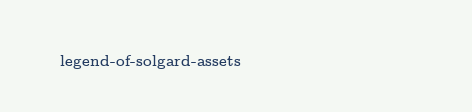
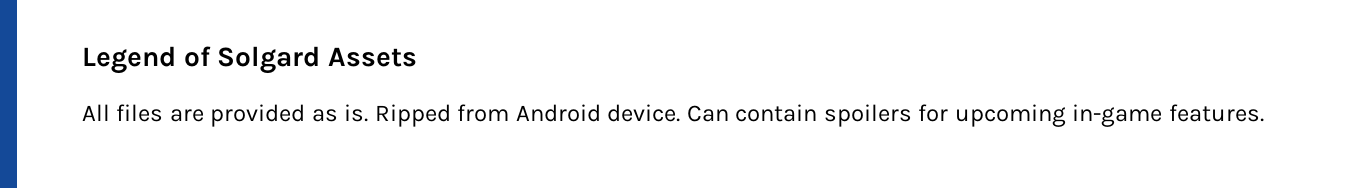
- legend-of-solgard-assets
+ Legend of Solgard Assets
+ All files are provided as is. Ripped from Android device. Can contain spoilers for upcoming in-game features.

